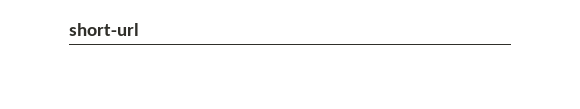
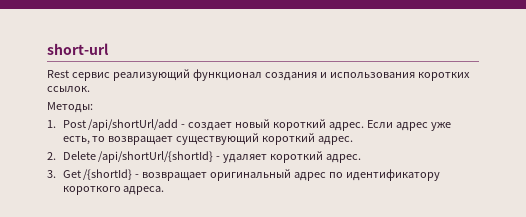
+ Rest сервис реализующий функционал создания и использования коротких ссылок.
+ Методы:
+ 1. Post /api/shortUrl/add - создает новый короткий адрес. Если адрес уже есть, то возвращает существующий короткий адрес.
+ 2. Delete /api/shortUrl/{shortId} - удаляет короткий адрес.
+ 3. Get /{shortId} - возвращает оригинальный адрес по идентификатору короткого адреса.

